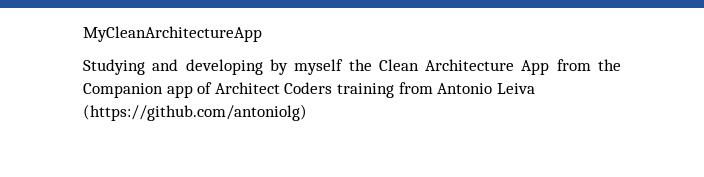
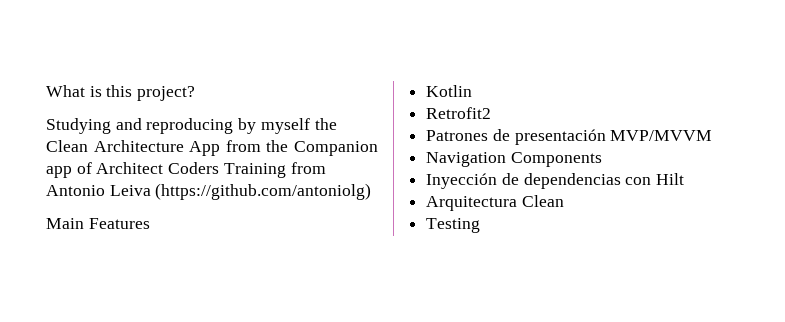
- MyCleanArchitectureApp
+ What is this project?
- Studying and developing by myself the Clean Architecture App from the Companion app of Architect Coders training from Antonio Leiva (https://github.com/antoniolg)
+ Studying and reproducing by myself the Clean Architecture App from the Companion app of Architect Coders Training from Antonio Leiva (https://github.com/antoniolg)
+ Main Features
+ Kotlin
+ Retrofit2
+ Patrones de presentación MVP/MVVM
+ Navigation Components
+ Inyección de dependencias con Hilt
+ Arquitectura Clean
+ Testing

